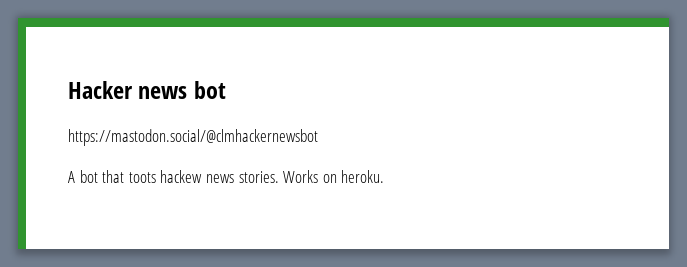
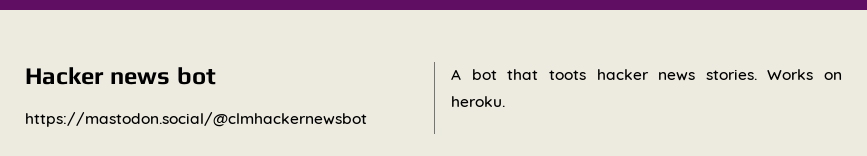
- A bot that toots hackew news stories.
+ A bot that toots hacker news stories.

